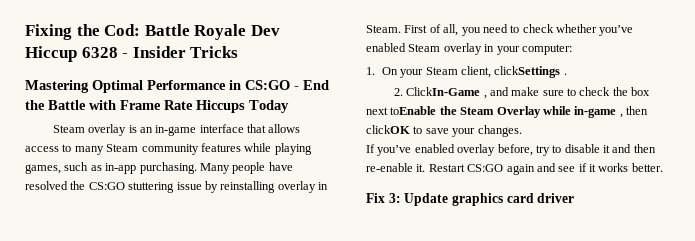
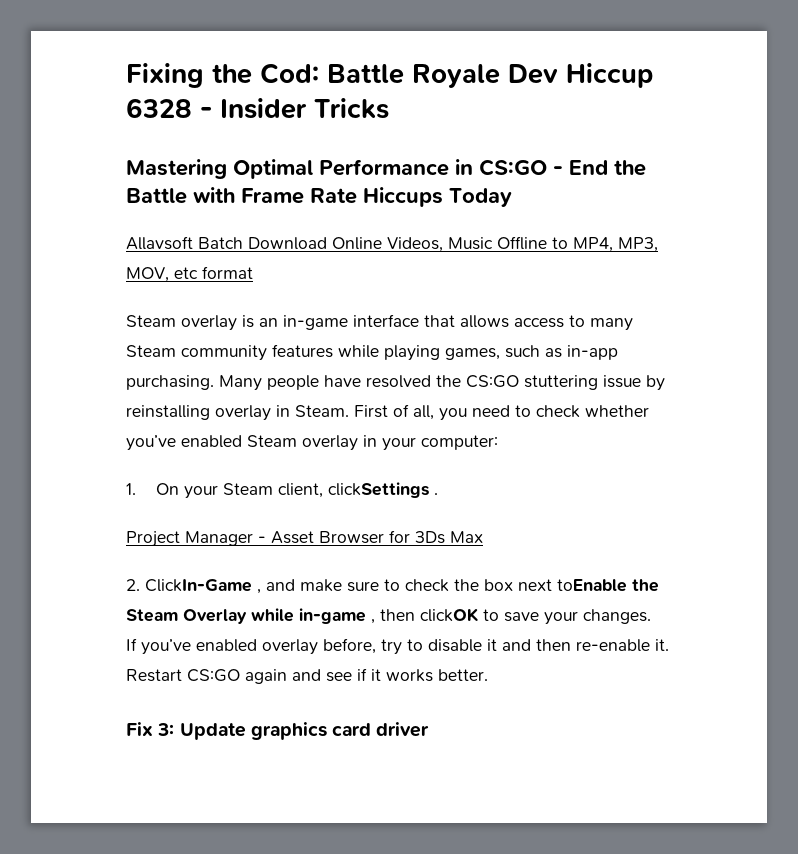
+ Allavsoft Batch Download Online Videos, Music Offline to MP4, MP3, MOV, etc format
+ Project Manager - Asset Browser for 3Ds Max

